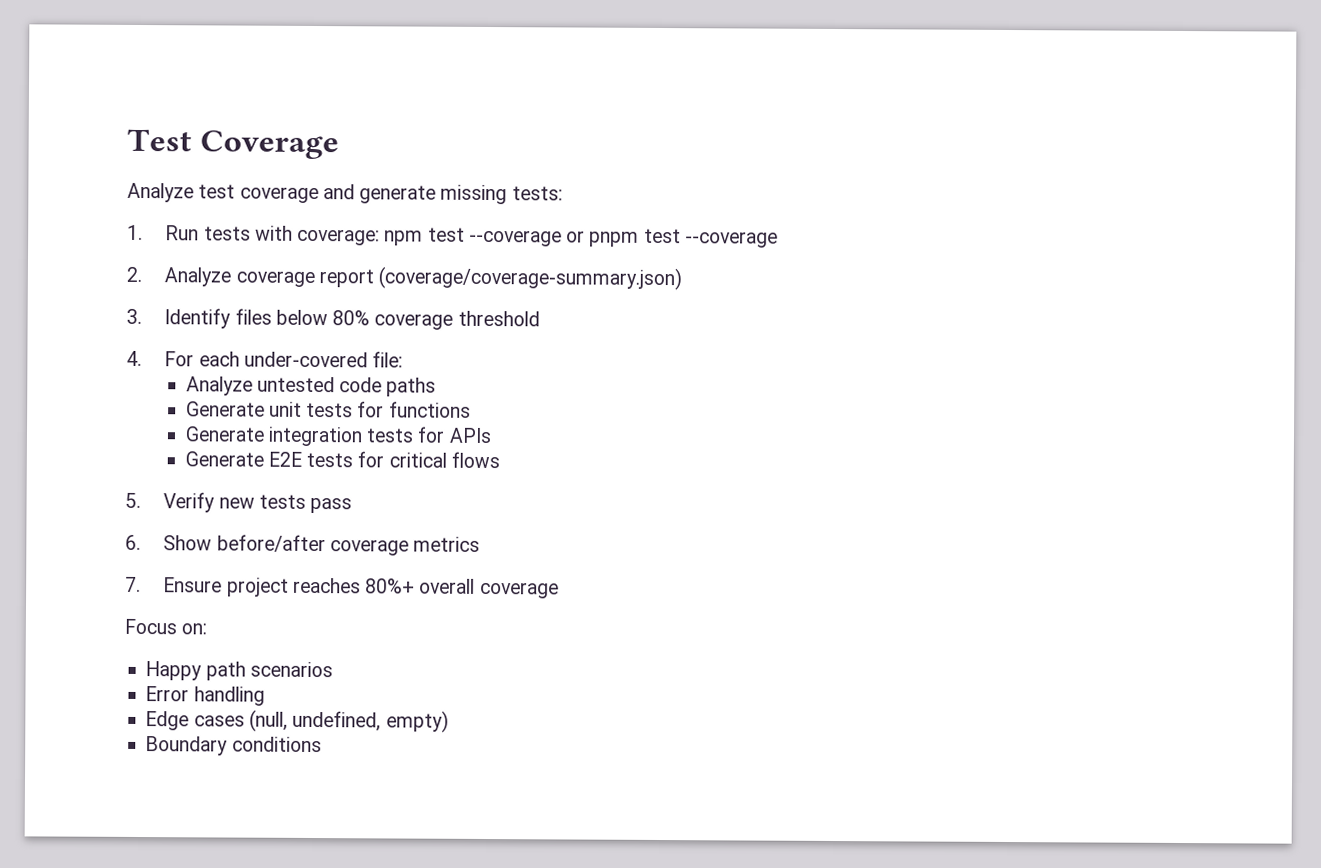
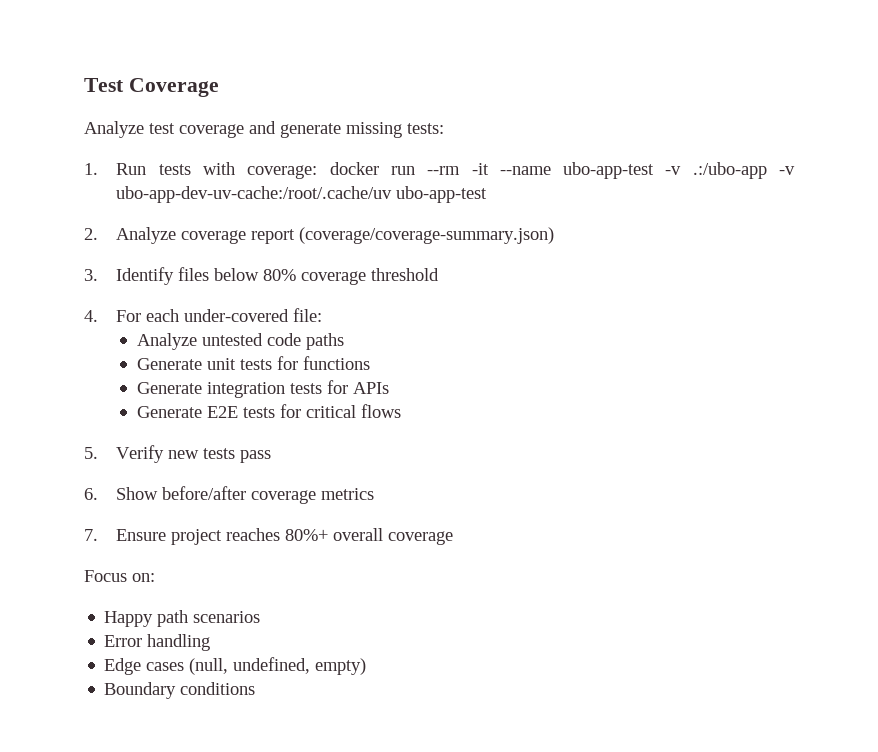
- 1. Run tests with coverage: npm test --coverage or pnpm test --coverage
+ 1. Run tests with coverage: docker run --rm -it --name ubo-app-test -v .:/ubo-app -v ubo-app-dev-uv-cache:/root/.cache/uv ubo-app-test

